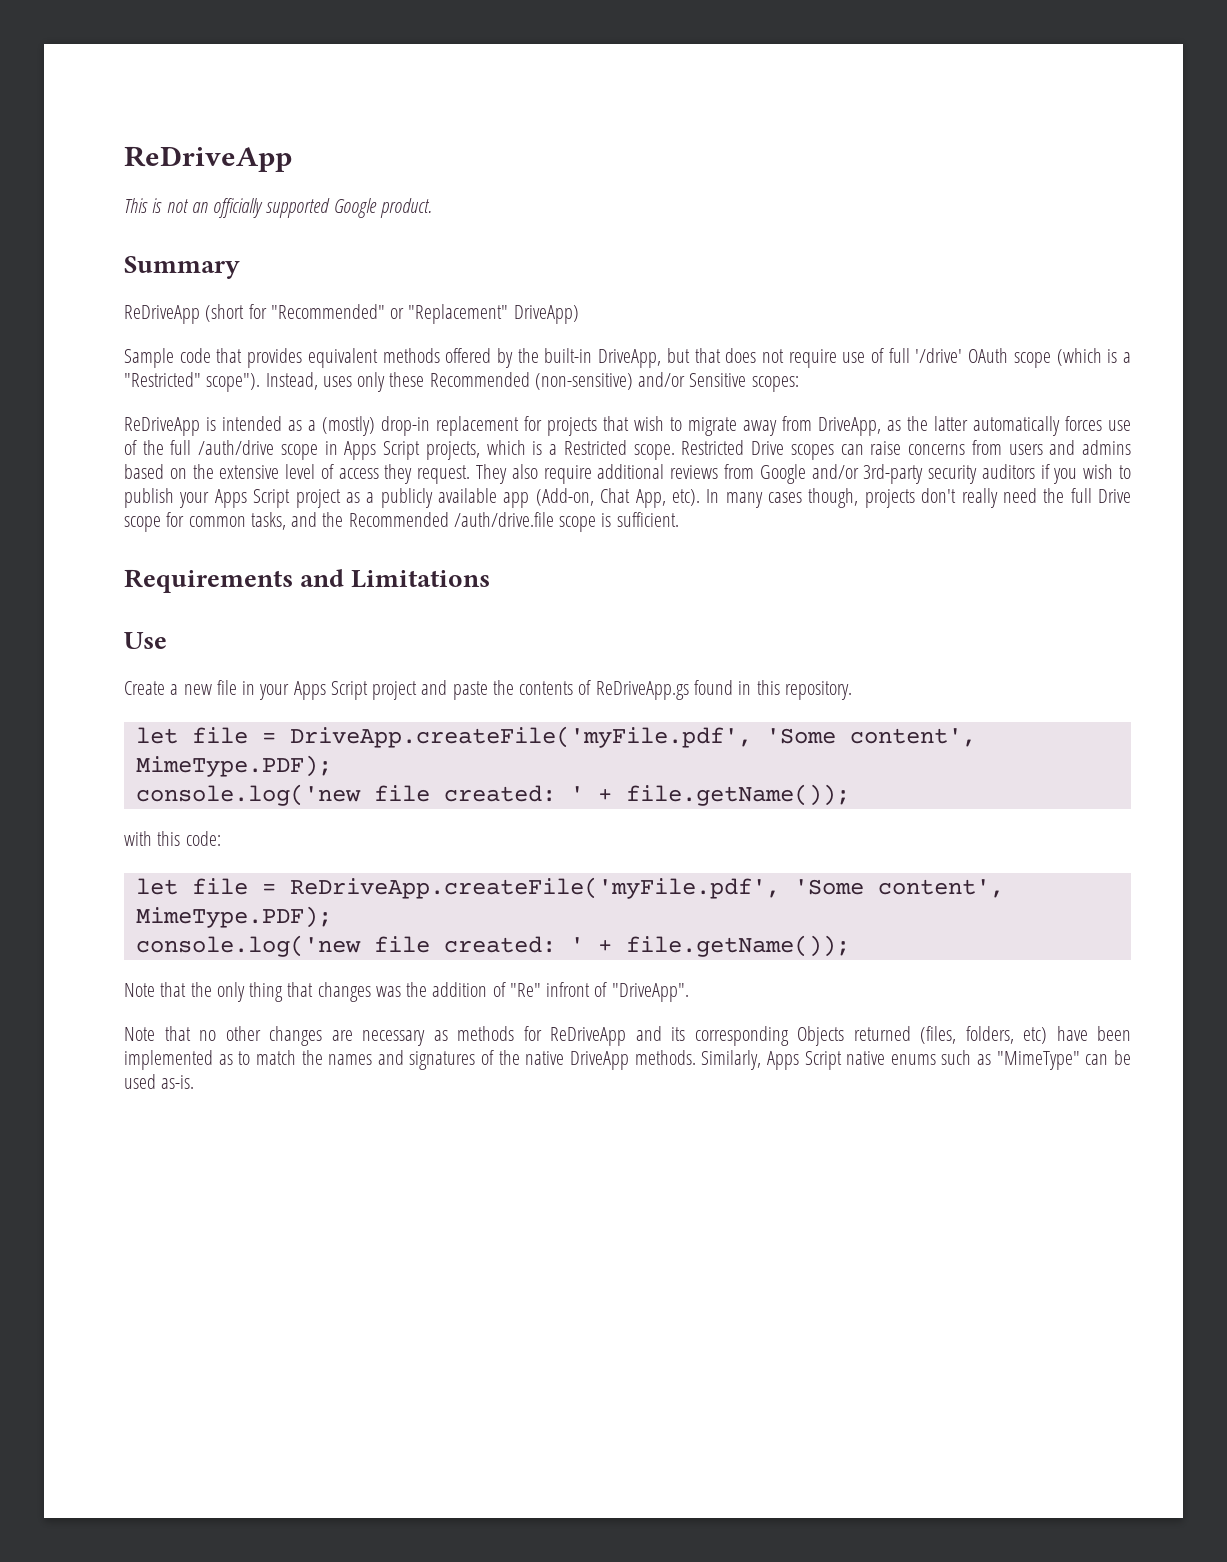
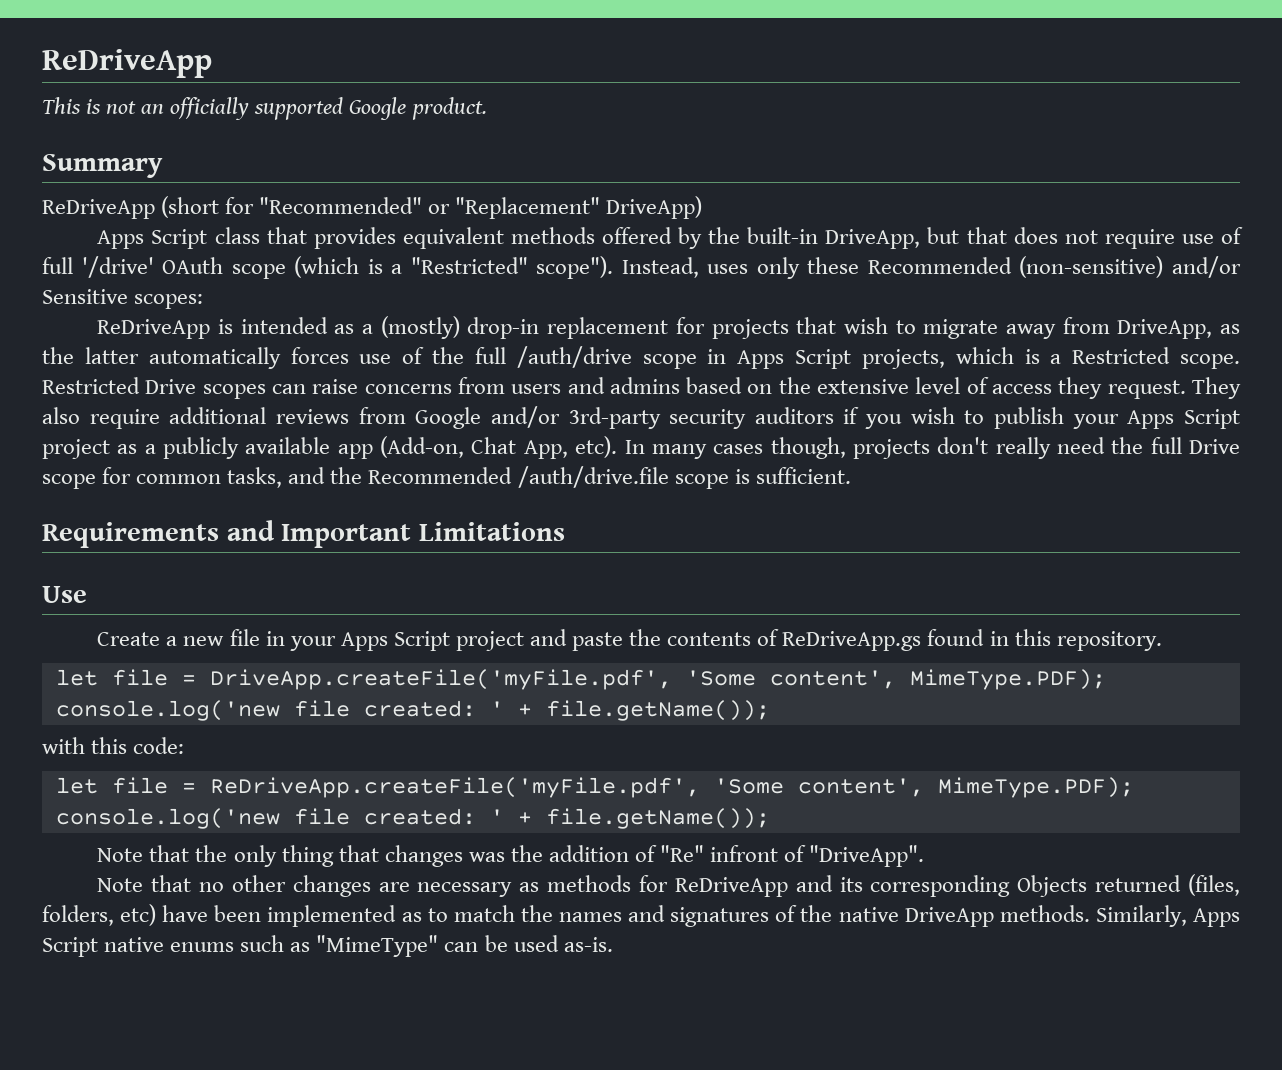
- Sample code that provides equivalent methods offered by the built-in DriveApp, but that does not require use of full '/drive' OAuth scope (which is a "Restricted" scope").
+ Apps Script class that provides equivalent methods offered by the built-in DriveApp, but that does not require use of full '/drive' OAuth scope (which is a "Restricted" scope").
- Requirements and Limitations
+ Requirements and Important Limitations

